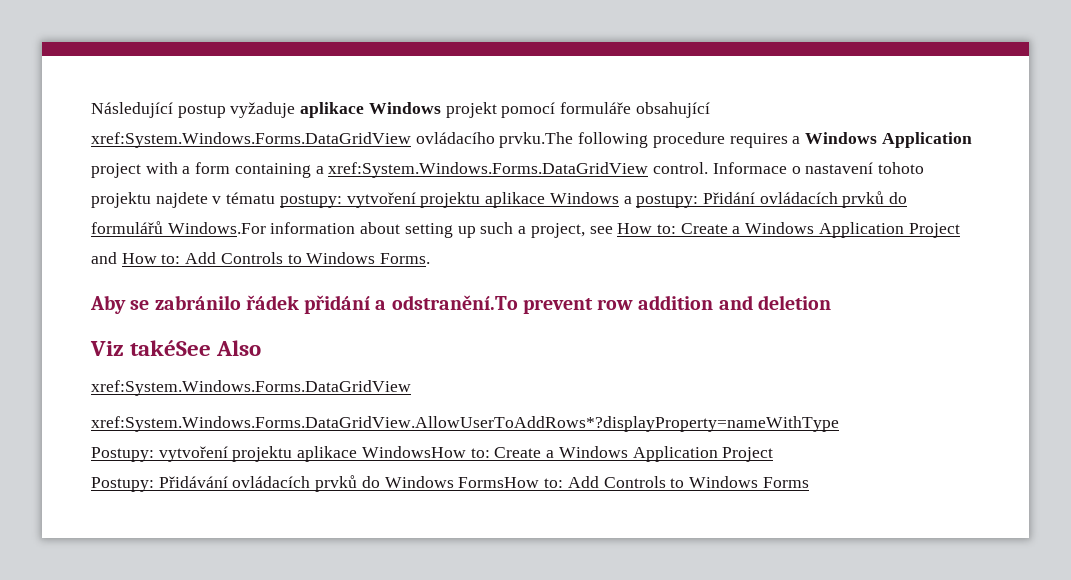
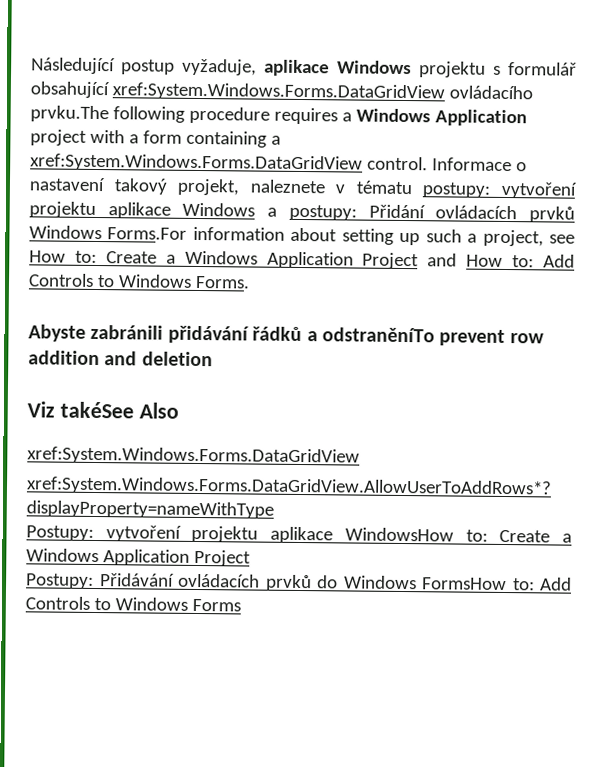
- Následující postup vyžaduje aplikace Windows projekt pomocí formuláře obsahující xref:System.Windows.Forms.DataGridView ovládacího prvku.The following procedure requires a Windows Application project with a form containing a xref:System.Windows.Forms.DataGridView control.
+ Následující postup vyžaduje, aplikace Windows projektu s formulář obsahující xref:System.Windows.Forms.DataGridView ovládacího prvku.The following procedure requires a Windows Application project with a form containing a xref:System.Windows.Forms.DataGridView control.
- Informace o nastavení tohoto projektu najdete v tématu postupy: vytvoření projektu aplikace Windows a postupy: Přidání ovládacích prvků do formulářů Windows.For information about setting up such a project, see How to: Create a Windows Application Project and How to: Add Controls to Windows Forms.
+ Informace o nastavení takový projekt, naleznete v tématu postupy: vytvoření projektu aplikace Windows a postupy: Přidání ovládacích prvků Windows Forms.For information about setting up such a project, see How to: Create a Windows Application Project and How to: Add Controls to Windows Forms.
- Aby se zabránilo řádek přidání a odstranění.To prevent row addition and deletion
+ Abyste zabránili přidávání řádků a odstraněníTo prevent row addition and deletion

